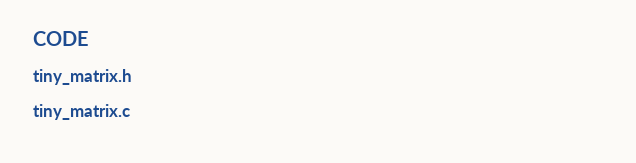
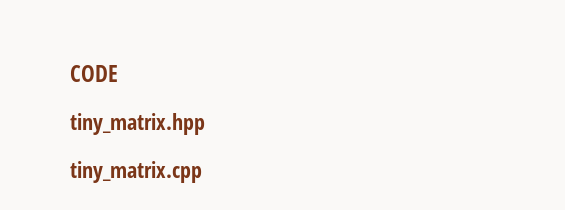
- tiny_matrix.h
- tiny_matrix.c
+ tiny_matrix.hpp
+ tiny_matrix.cpp

